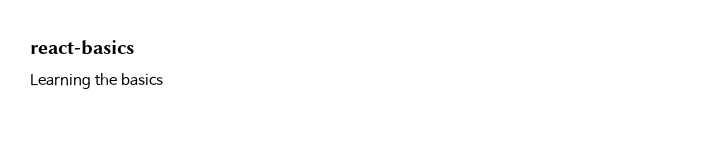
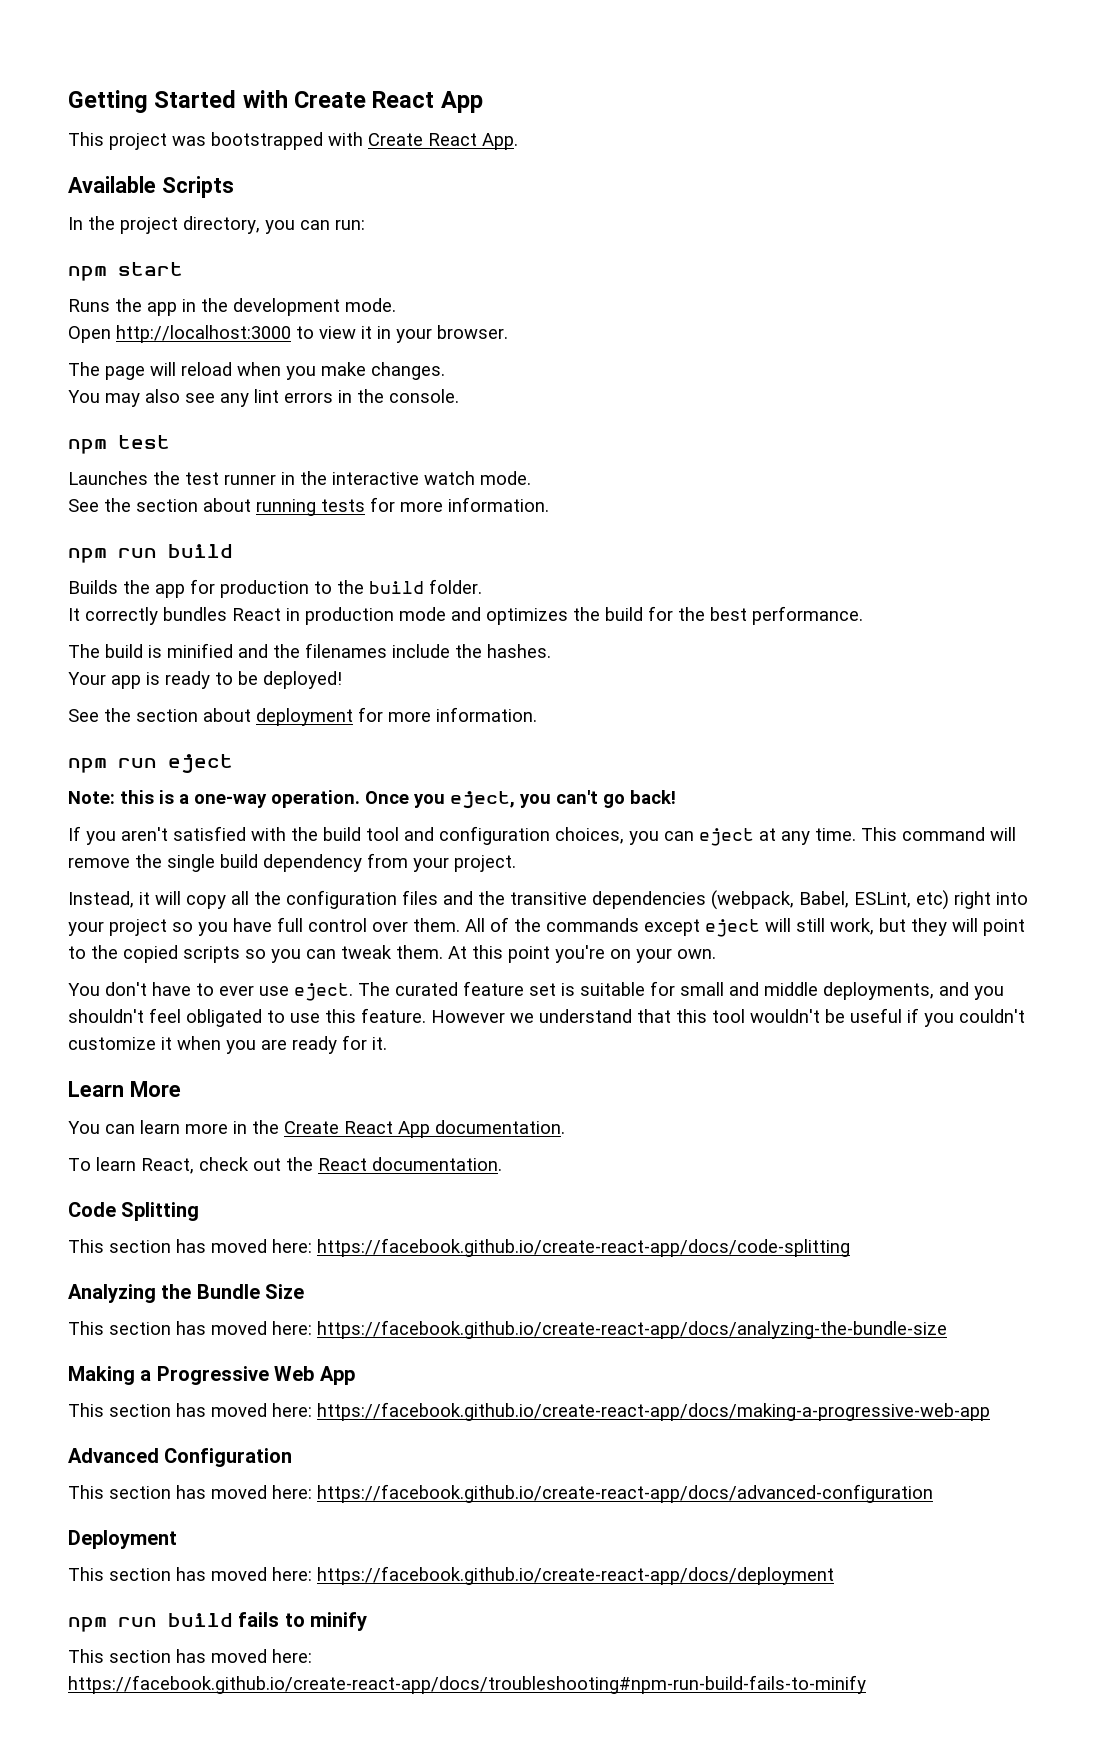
- react-basics
- Learning the basics
+ Getting Started with Create React App
+ This project was bootstrapped with Create React App.
+ Available Scripts
+ In the project directory, you can run:
+ npm start
+ Runs the app in the development mode.
+ Open http://localhost:3000 to view it in your browser.
+ The page will reload when you make changes.
+ You may also see any lint errors in the console.
+ npm test
+ Launches the test runner in the interactive watch mode.
+ See the section about running tests for more information.
+ npm run build
+ Builds the app for production to the build folder.
+ It correctly bundles React in production mode and optimizes the build for the best performance.
+ The build is minified and the filenames include the hashes.
+ Your app is ready to be deployed!
+ See the section about deployment for more information.
+ npm run eject
+ Note: this is a one-way operation. Once you eject, you can't go back!
+ If you aren't satisfied with the build tool and configuration choices, you can eject at any time. This command will remove the single build dependency from your project.
+ Instead, it will copy all the configuration files and the transitive dependencies (webpack, Babel, ESLint, etc) right into your project so you have full control over them. All of the commands except eject will still work, but they will point to the copied scripts so you can tweak them. At this point you're on your own.
+ You don't have to ever use eject. The curated feature set is suitable for small and middle deployments, and you shouldn't feel obligated to use this feature. However we understand that this tool wouldn't be useful if you couldn't customize it when you are ready for it.
+ Learn More
+ You can learn more in the Create React App documentation.
+ To learn React, check out the React documentation.
+ Code Splitting
+ This section has moved here: https://facebook.github.io/create-react-app/docs/code-splitting
+ Analyzing the Bundle Size
+ This section has moved here: https://facebook.github.io/create-react-app/docs/analyzing-the-bundle-size
+ Making a Progressive Web App
+ This section has moved here: https://facebook.github.io/create-react-app/docs/making-a-progressive-web-app
+ Advanced Configuration
+ This section has moved here: https://facebook.github.io/create-react-app/docs/advanced-configuration
+ Deployment
+ This section has moved here: https://facebook.github.io/create-react-app/docs/deployment
+ npm run build fails to minify
+ This section has moved here: https://facebook.github.io/create-react-app/docs/troubleshooting#npm-run-build-fails-to-minify

